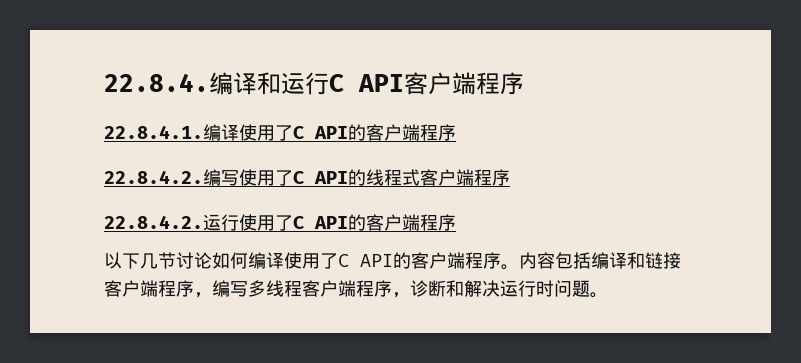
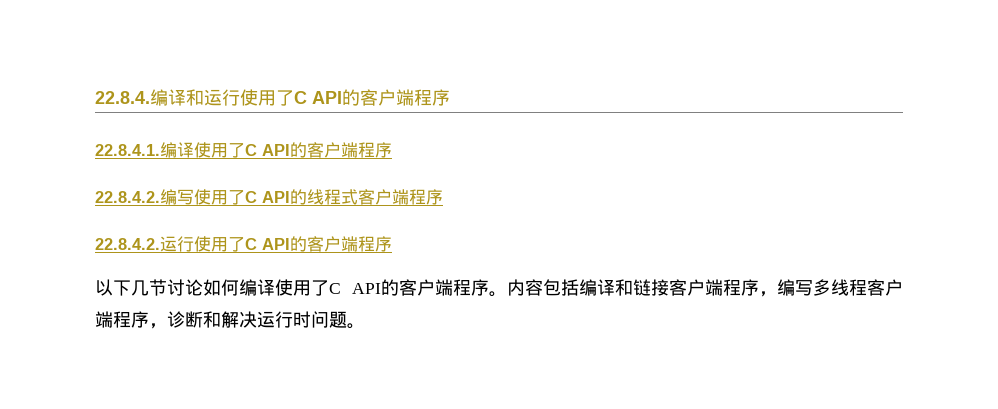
- 22.8.4.编译和运行C API客户端程序
+ 22.8.4.编译和运行使用了C API的客户端程序

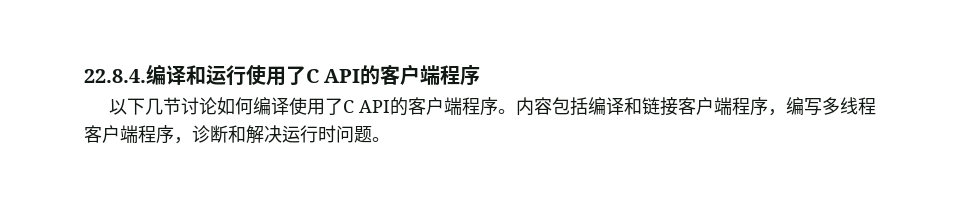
- 22.8.4.1.编译使用了C API的客户端程序
- 22.8.4.2.编写使用了C API的线程式客户端程序
- 22.8.4.2.运行使用了C API的客户端程序

